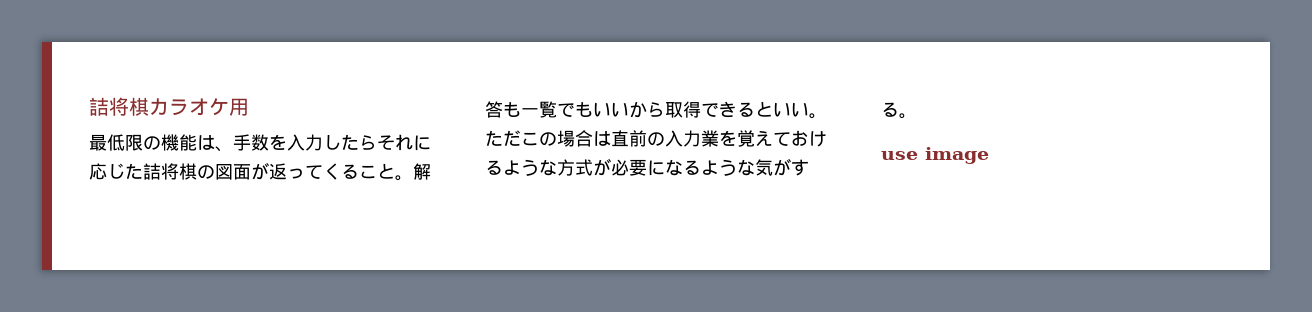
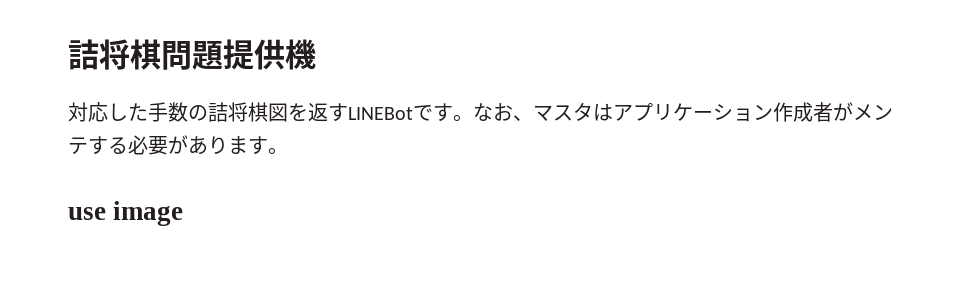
- 詰将棋カラオケ用
- 最低限の機能は、手数を入力したらそれに応じた詰将棋の図面が返ってくること。解答も一覧でもいいから取得できるといい。ただこの場合は直前の入力業を覚えておけるような方式が必要になるような気がする。
+ 詰将棋問題提供機
+ 対応した手数の詰将棋図を返すLINEBotです。なお、マスタはアプリケーション作成者がメンテする必要があります。

